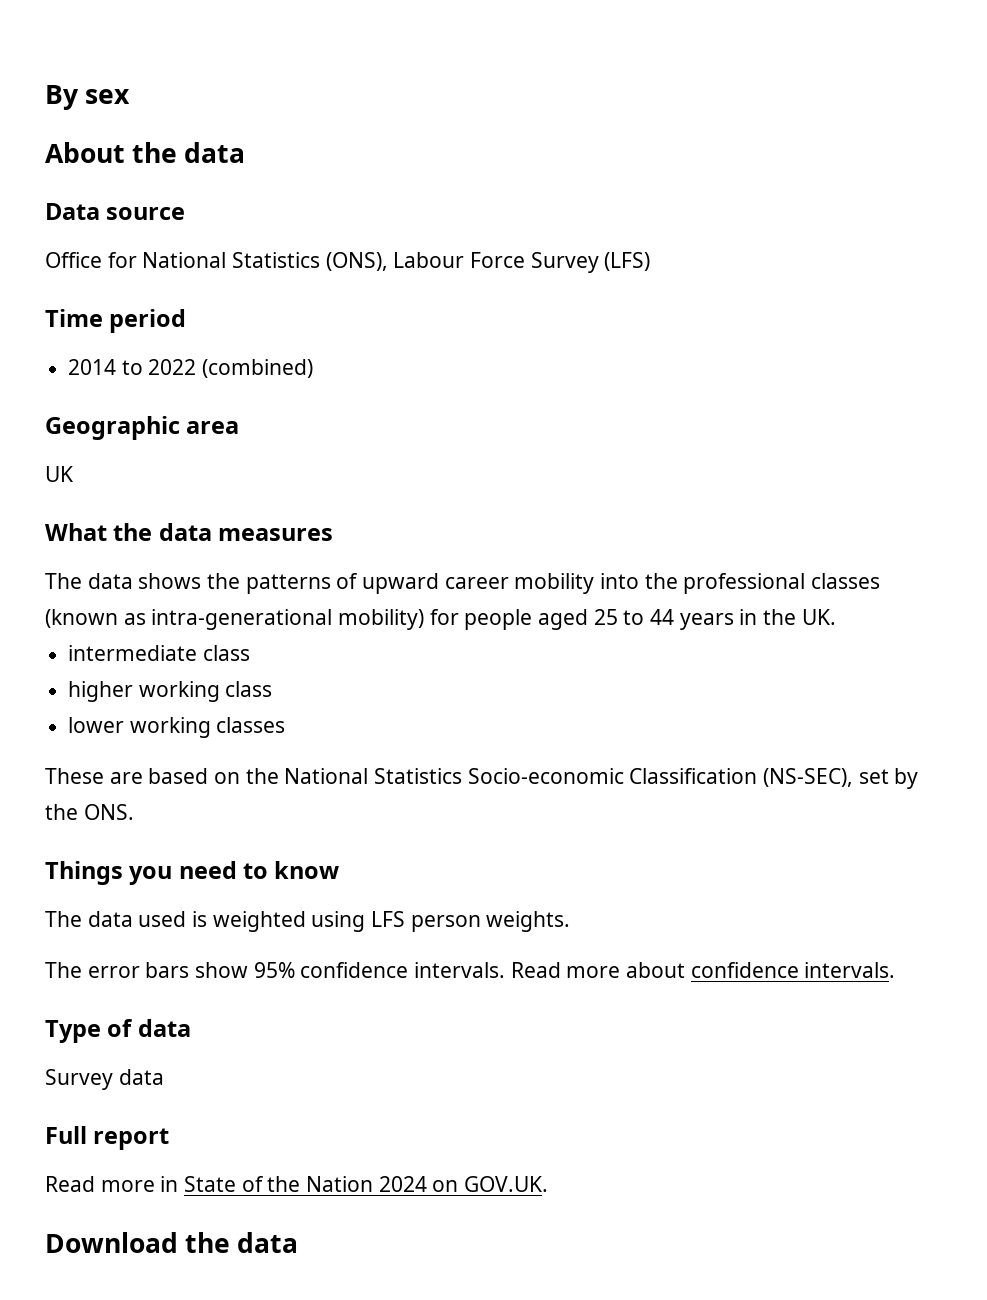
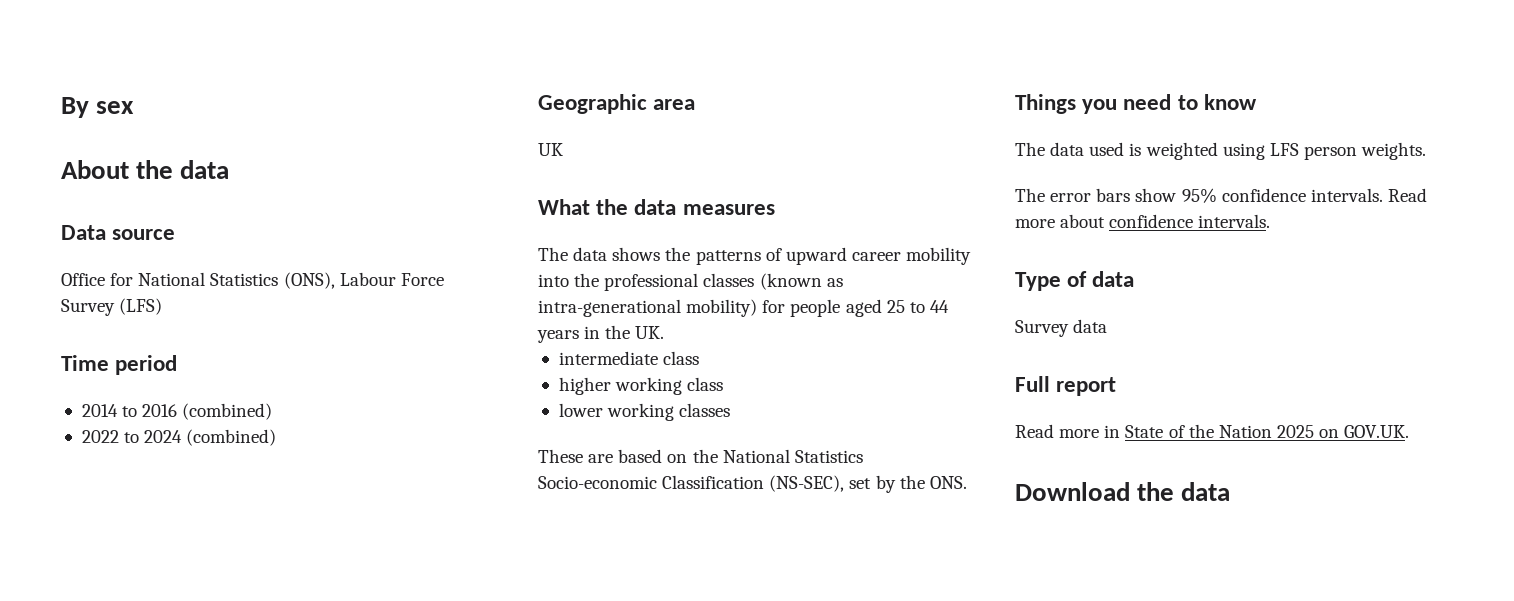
- 2014 to 2022 (combined)
+ 2014 to 2016 (combined)
+ 2022 to 2024 (combined)
- Read more in State of the Nation 2024 on GOV.UK.
+ Read more in State of the Nation 2025 on GOV.UK.

